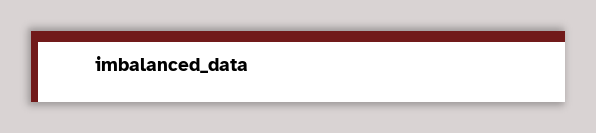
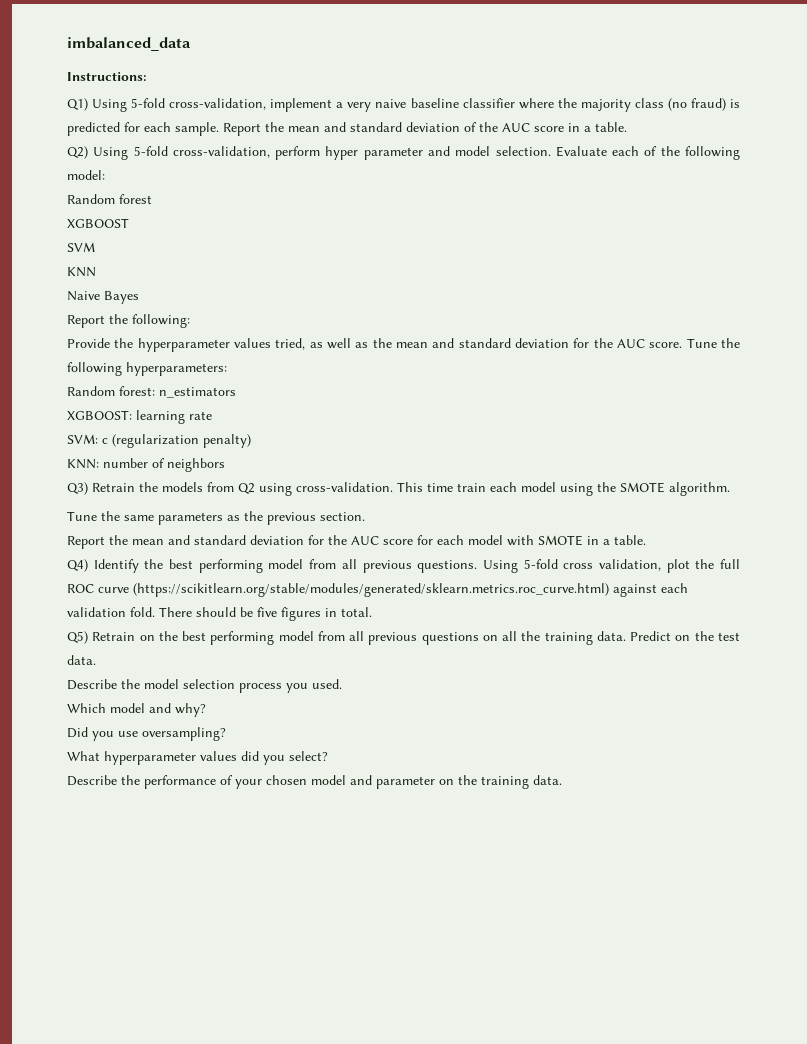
+ Instructions:
+ Q1) Using 5-fold cross-validation, implement a very naive baseline classifier where the majority class (no fraud) is predicted for each sample. Report the mean and standard deviation of the AUC score in a table.
+ Q2) Using 5-fold cross-validation, perform hyper parameter and model selection. Evaluate each of the following model:
+ Random forest
+ XGBOOST
+ SVM
+ KNN
+ Naive Bayes
+ Report the following:
+ Provide the hyperparameter values tried, as well as the mean and standard deviation for the AUC score. Tune the following hyperparameters:
+ Random forest: n_estimators
+ XGBOOST: learning rate
+ SVM: c (regularization penalty)
+ KNN: number of neighbors
+ Q3) Retrain the models from Q2 using cross-validation. This time train each model using the SMOTE algorithm.
+ Tune the same parameters as the previous section.
+ Report the mean and standard deviation for the AUC score for each model with SMOTE in a table.
+ Q4) Identify the best performing model from all previous questions. Using 5-fold cross validation, plot the full ROC curve (https://scikitlearn.org/stable/modules/generated/sklearn.metrics.roc_curve.html) against each validation fold. There should be five figures in total.
+ Q5) Retrain on the best performing model from all previous questions on all the training data. Predict on the test data.
+ Describe the model selection process you used.
+ Which model and why?
+ Did you use oversampling?
+ What hyperparameter values did you select?
+ Describe the performance of your chosen model and parameter on the training data.

